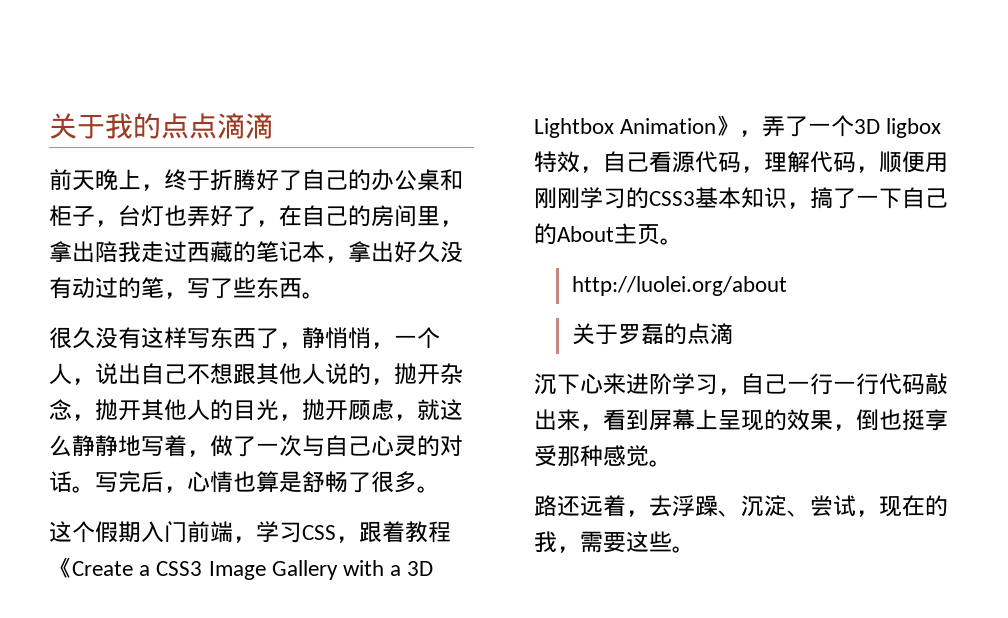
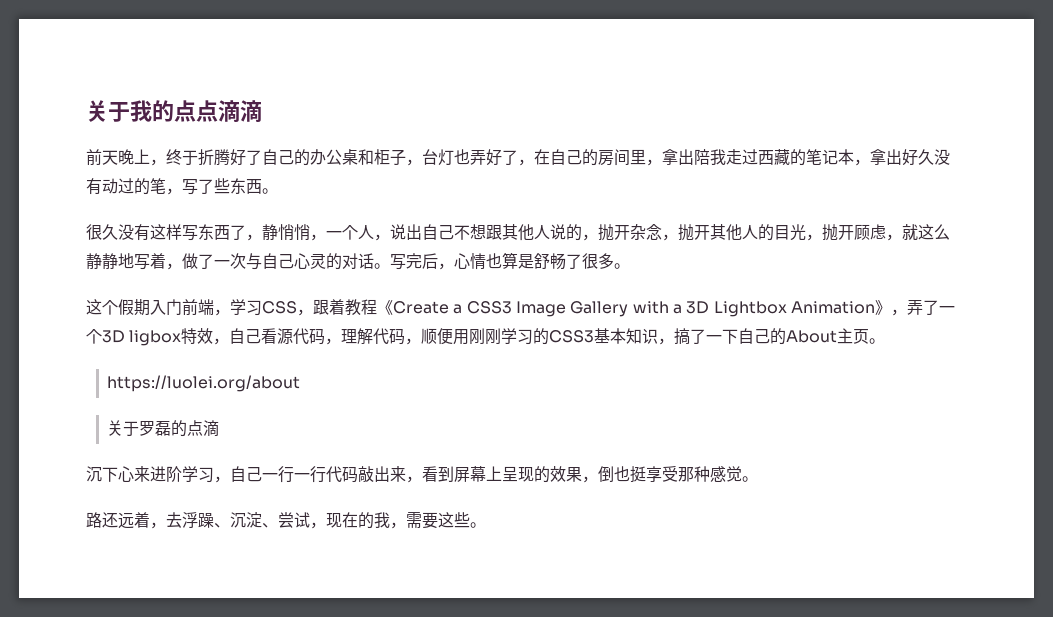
- http://luolei.org/about
+ https://luolei.org/about

